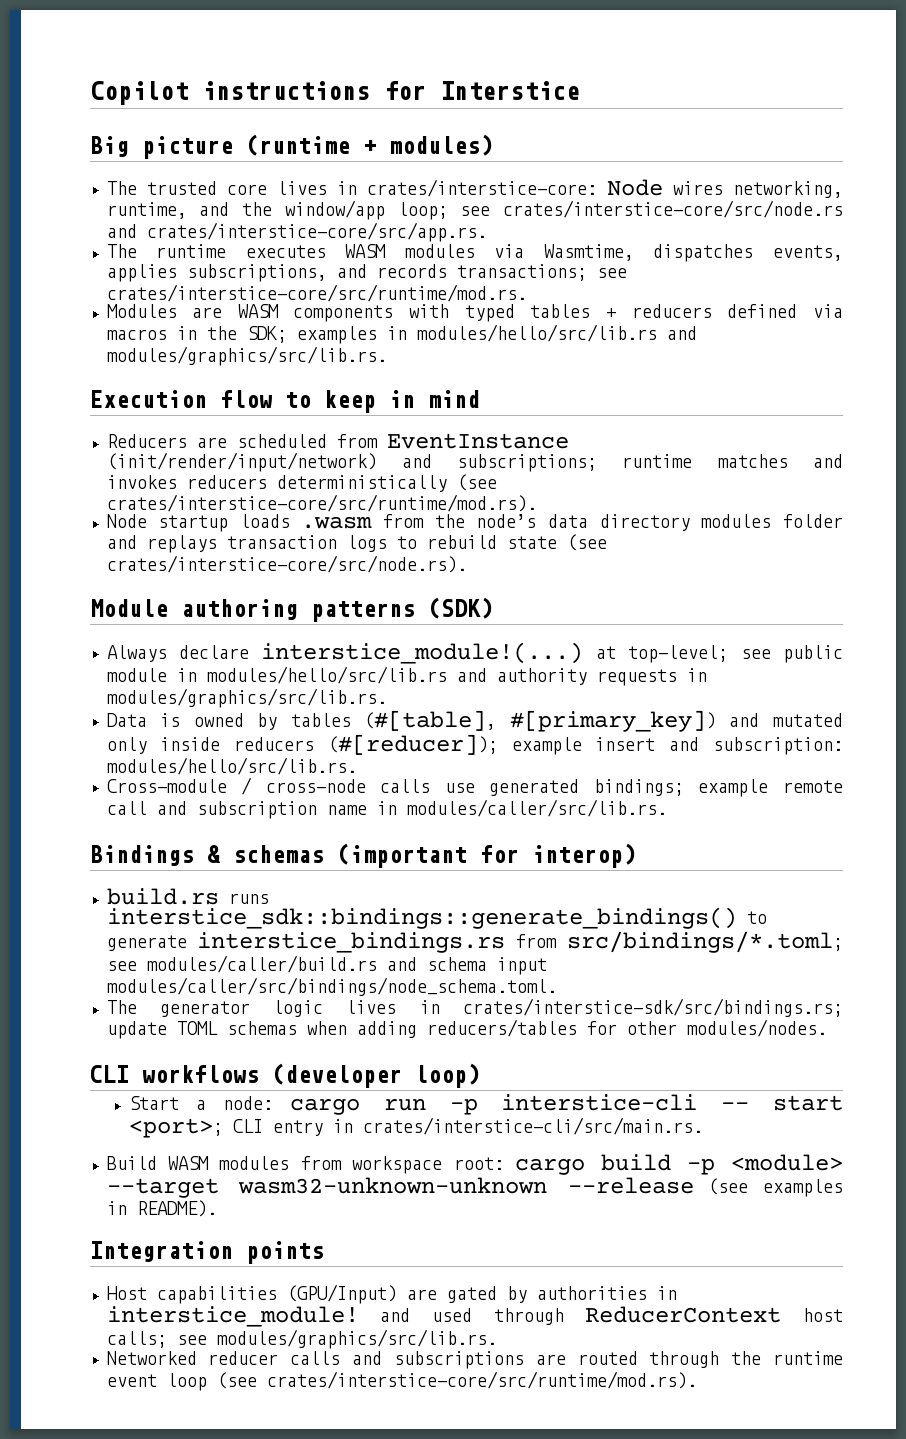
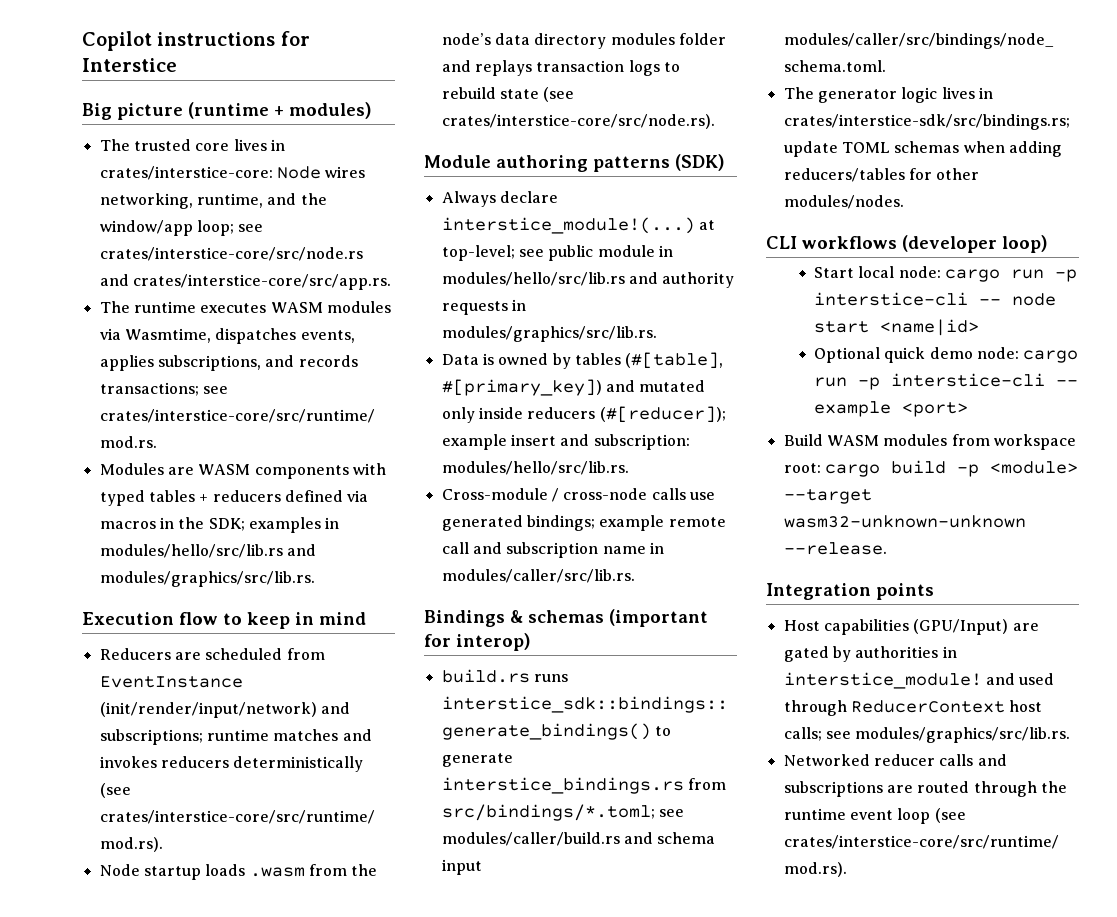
- Start a node: cargo run -p interstice-cli -- start <port>; CLI entry in crates/interstice-cli/src/main.rs.
+ Start local node: cargo run -p interstice-cli -- node start <name|id>
+ Optional quick demo node: cargo run -p interstice-cli -- example <port>
- Build WASM modules from workspace root: cargo build -p <module> --target wasm32-unknown-unknown --release (see examples in README).
+ Build WASM modules from workspace root: cargo build -p <module> --target wasm32-unknown-unknown --release.

